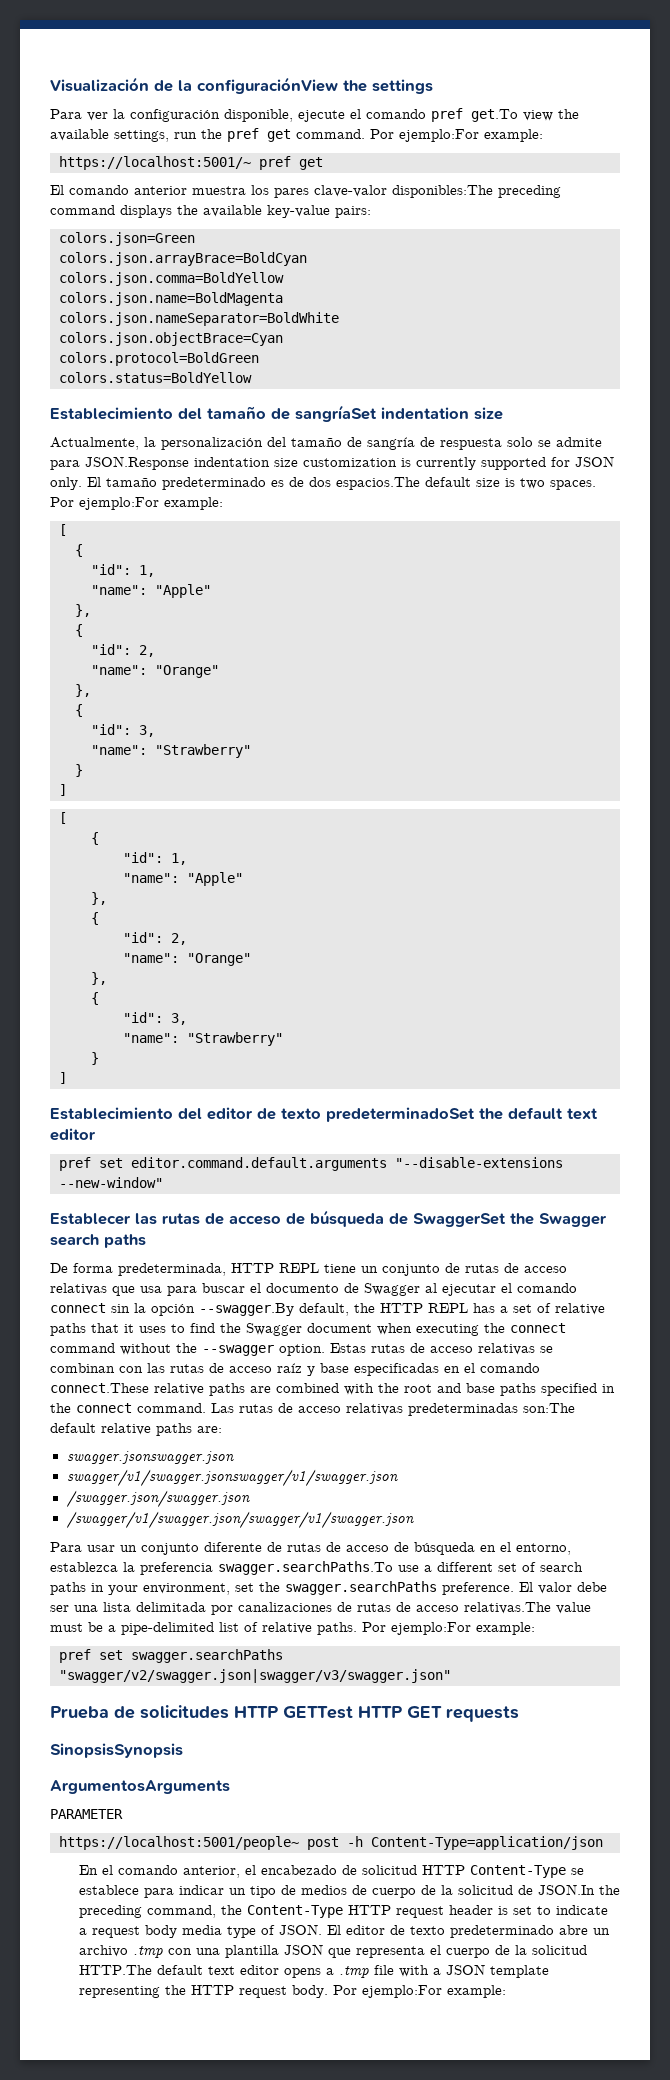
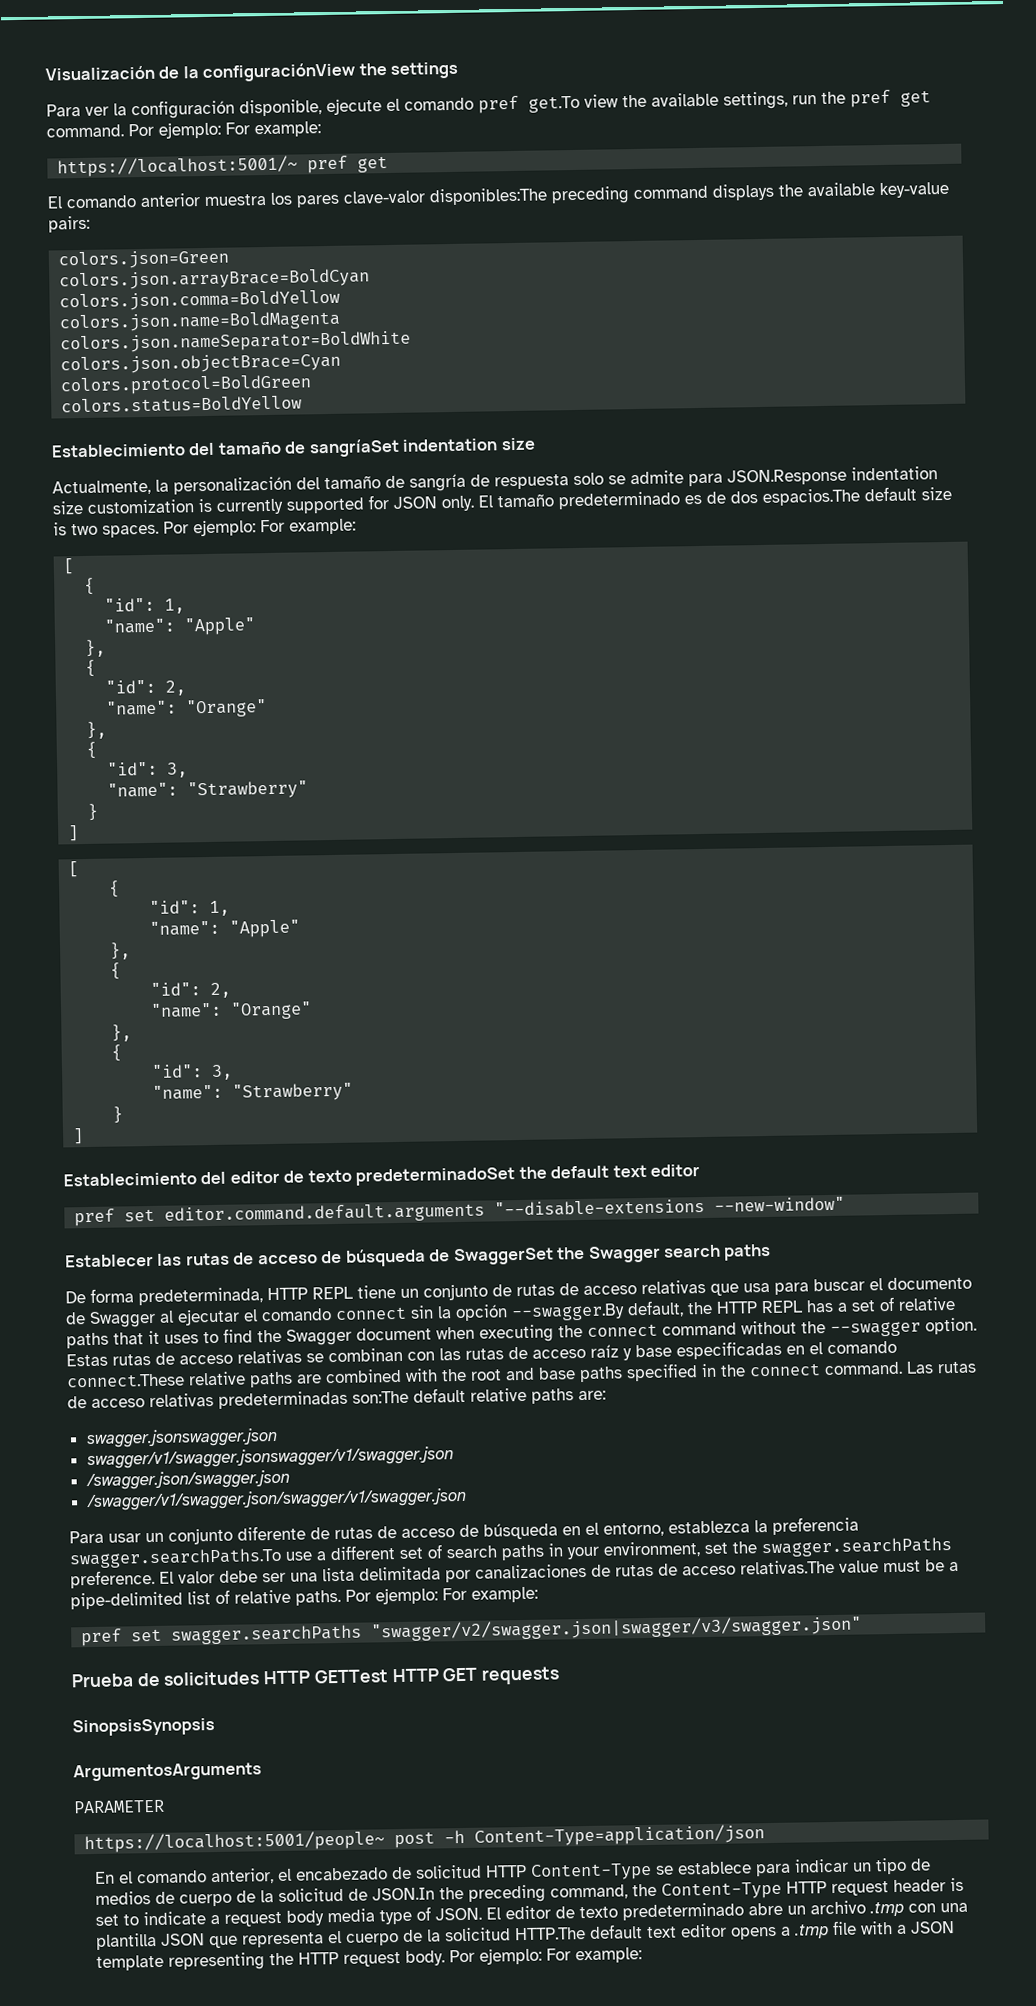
- Para ver la configuración disponible, ejecute el comando pref get.To view the available settings, run the pref get command. Por ejemplo:For example:
+ Para ver la configuración disponible, ejecute el comando pref get.To view the available settings, run the pref get command. Por ejemplo: For example:
- El tamaño predeterminado es de dos espacios.The default size is two spaces. Por ejemplo:For example:
+ El tamaño predeterminado es de dos espacios.The default size is two spaces. Por ejemplo: For example:
- El valor debe ser una lista delimitada por canalizaciones de rutas de acceso relativas.The value must be a pipe-delimited list of relative paths. Por ejemplo:For example:
+ El valor debe ser una lista delimitada por canalizaciones de rutas de acceso relativas.The value must be a pipe-delimited list of relative paths. Por ejemplo: For example:
- El editor de texto predeterminado abre un archivo .tmp con una plantilla JSON que representa el cuerpo de la solicitud HTTP.The default text editor opens a .tmp file with a JSON template representing the HTTP request body. Por ejemplo:For example:
+ El editor de texto predeterminado abre un archivo .tmp con una plantilla JSON que representa el cuerpo de la solicitud HTTP.The default text editor opens a .tmp file with a JSON template representing the HTTP request body. Por ejemplo: For example:

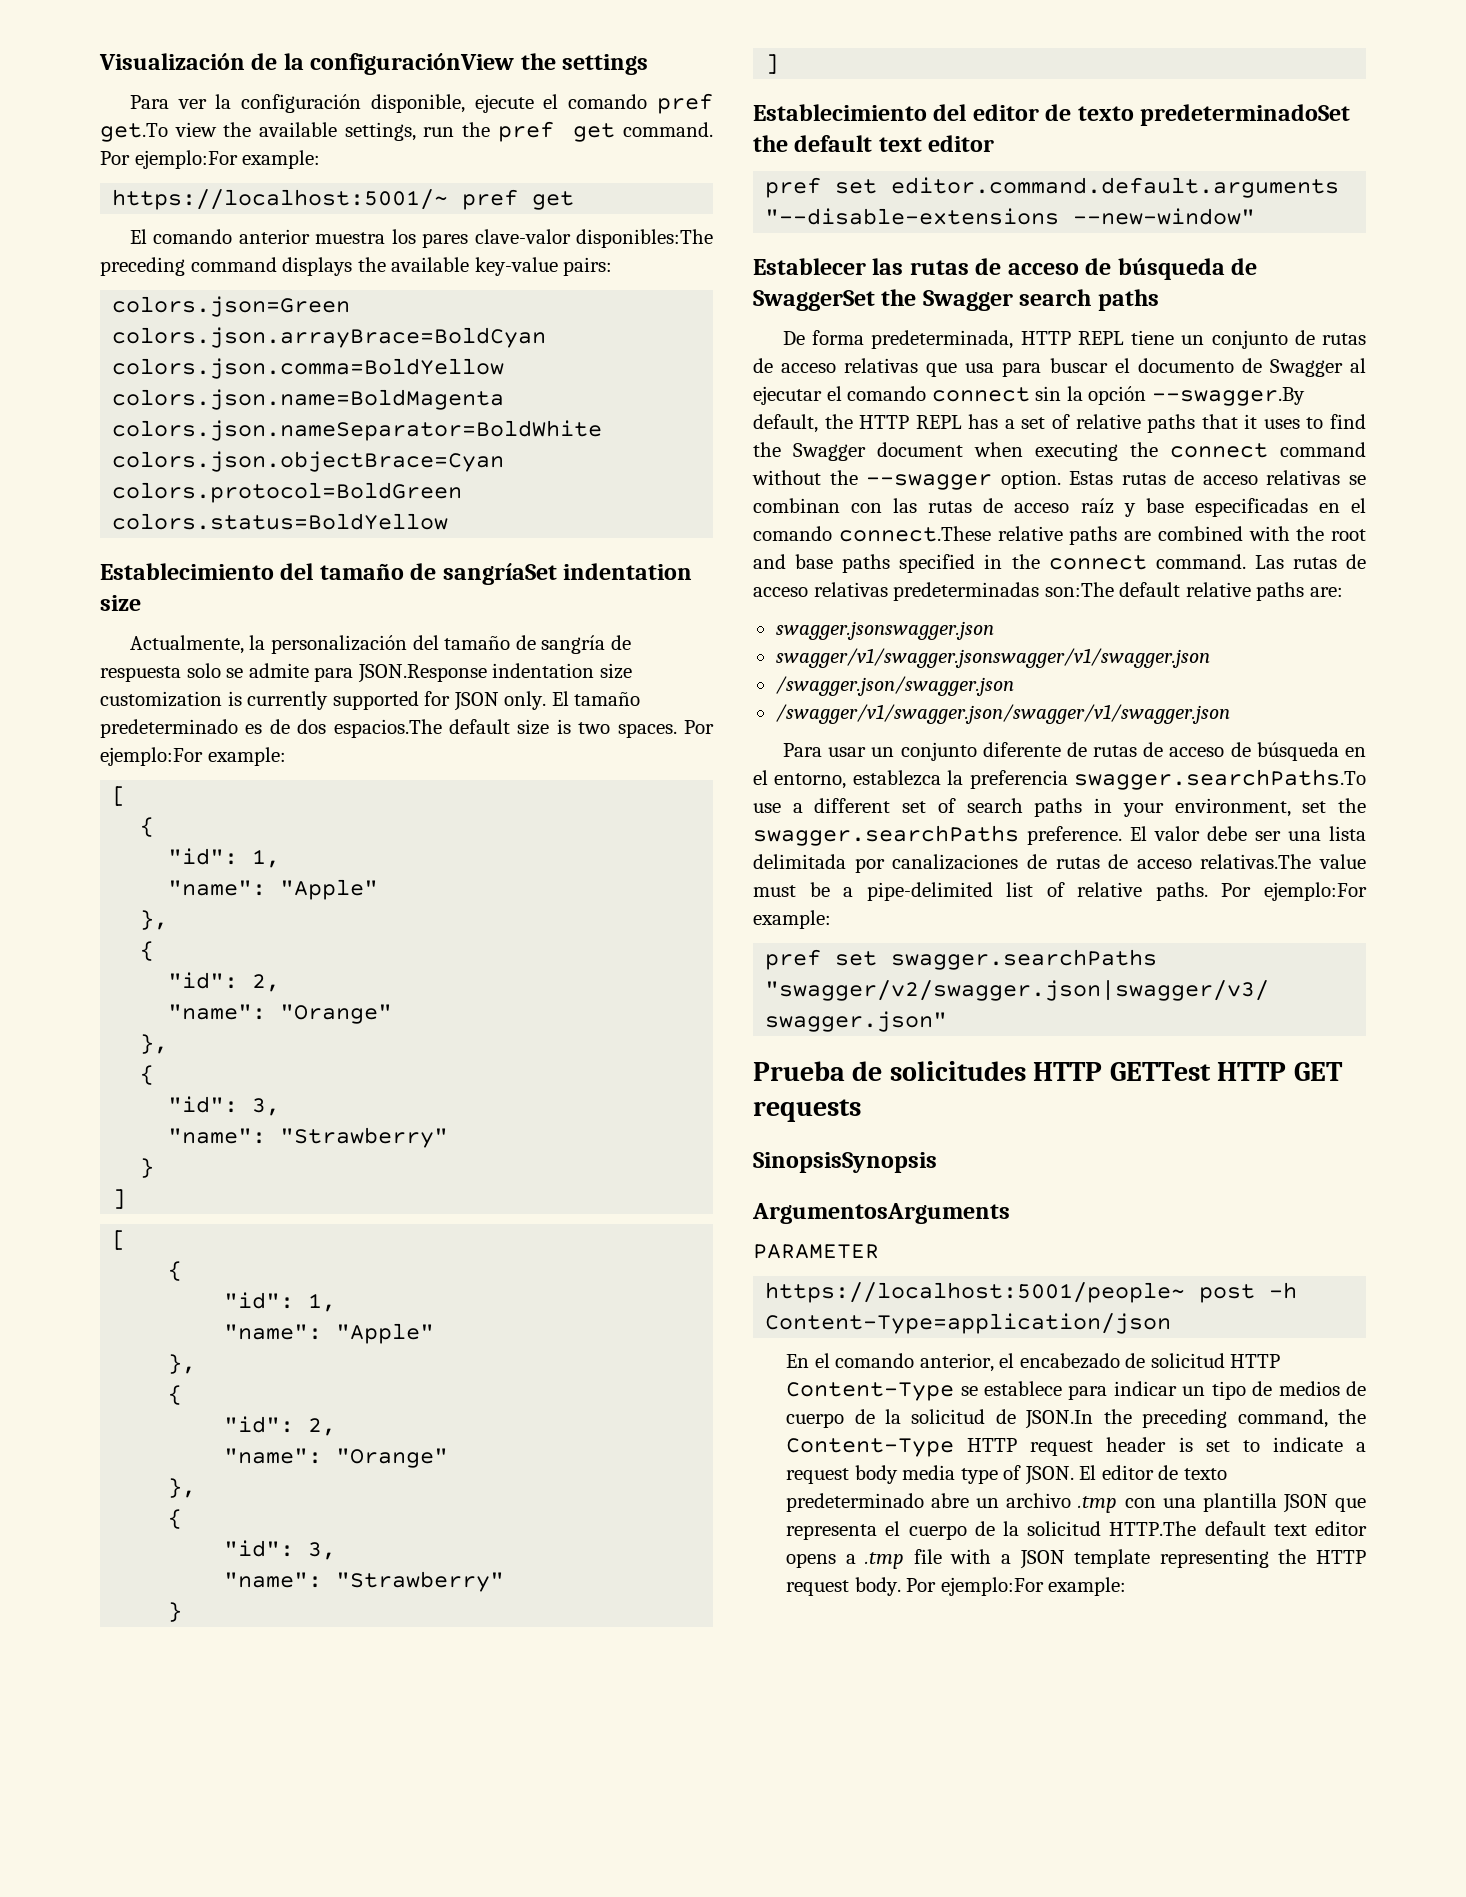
- Para ver la configuración disponible, ejecute el comando pref get.To view the available settings, run the pref get command. Por ejemplo: For example:
+ Para ver la configuración disponible, ejecute el comando pref get.To view the available settings, run the pref get command. Por ejemplo:For example:
- El tamaño predeterminado es de dos espacios.The default size is two spaces. Por ejemplo: For example:
+ El tamaño predeterminado es de dos espacios.The default size is two spaces. Por ejemplo:For example:
- El valor debe ser una lista delimitada por canalizaciones de rutas de acceso relativas.The value must be a pipe-delimited list of relative paths. Por ejemplo: For example:
+ El valor debe ser una lista delimitada por canalizaciones de rutas de acceso relativas.The value must be a pipe-delimited list of relative paths. Por ejemplo:For example:
- El editor de texto predeterminado abre un archivo .tmp con una plantilla JSON que representa el cuerpo de la solicitud HTTP.The default text editor opens a .tmp file with a JSON template representing the HTTP request body. Por ejemplo: For example:
+ El editor de texto predeterminado abre un archivo .tmp con una plantilla JSON que representa el cuerpo de la solicitud HTTP.The default text editor opens a .tmp file with a JSON template representing the HTTP request body. Por ejemplo:For example:

